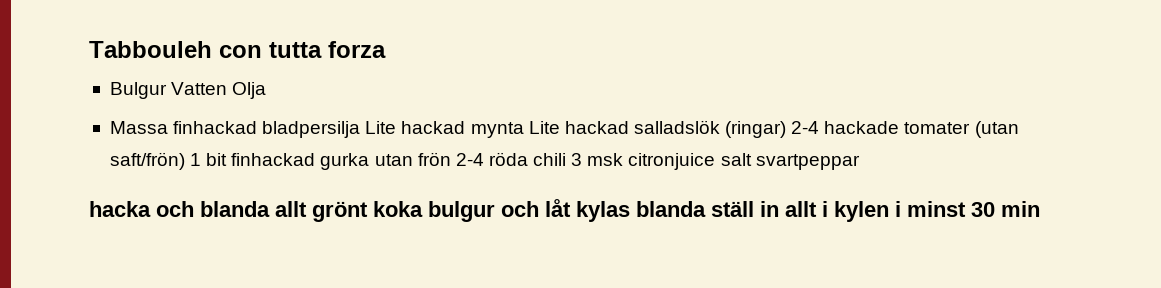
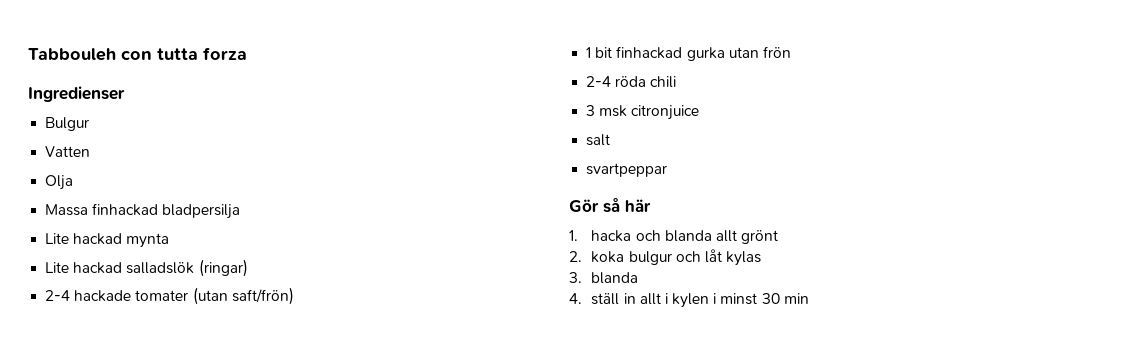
+ Ingredienser
- Bulgur Vatten Olja
+ Bulgur
+ Vatten
+ Olja
- Massa finhackad bladpersilja Lite hackad mynta Lite hackad salladslök (ringar) 2-4 hackade tomater (utan saft/frön) 1 bit finhackad gurka utan frön 2-4 röda chili 3 msk citronjuice salt svartpeppar
+ Massa finhackad bladpersilja
+ Lite hackad mynta
+ Lite hackad salladslök (ringar)
+ 2-4 hackade tomater (utan saft/frön)
+ 1 bit finhackad gurka utan frön
+ 2-4 röda chili
+ 3 msk citronjuice
+ salt
+ svartpeppar
- hacka och blanda allt grönt koka bulgur och låt kylas blanda ställ in allt i kylen i minst 30 min
+ Gör så här
+ 1. hacka och blanda allt grönt
+ 2. koka bulgur och låt kylas
+ 3. blanda
+ 4. ställ in allt i kylen i minst 30 min

